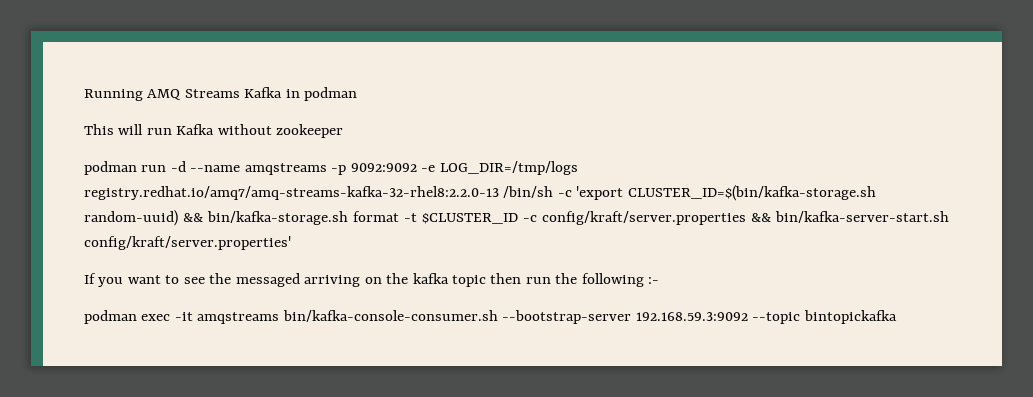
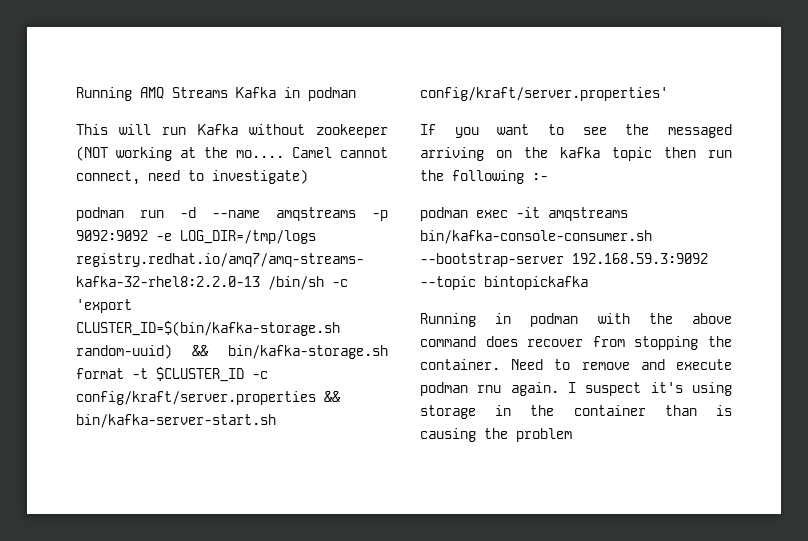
- This will run Kafka without zookeeper
+ This will run Kafka without zookeeper (NOT working at the mo.... Camel cannot connect, need to investigate)
+ Running in podman with the above command does recover from stopping the container. Need to remove and execute podman rnu again. I suspect it's using storage in the container than is causing the problem

